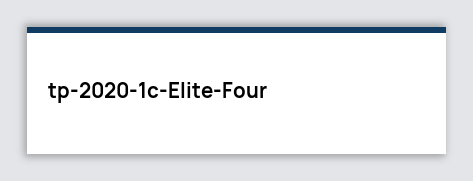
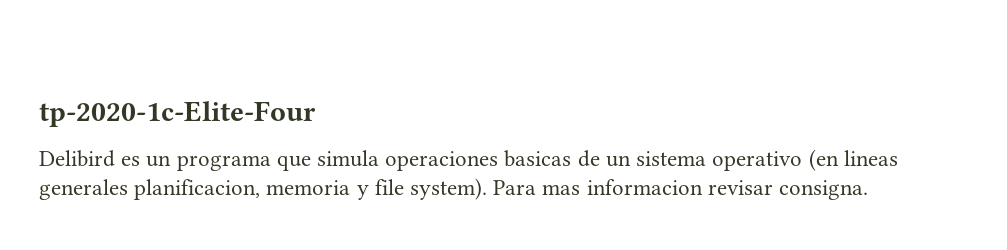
+ Delibird es un programa que simula operaciones basicas de un sistema operativo (en lineas generales planificacion, memoria y file system). Para mas informacion revisar consigna.

